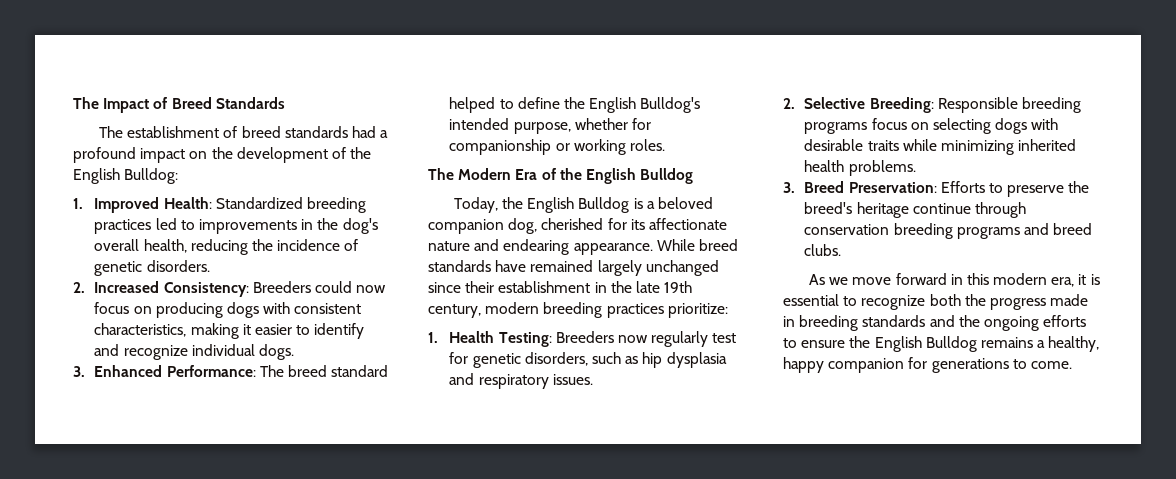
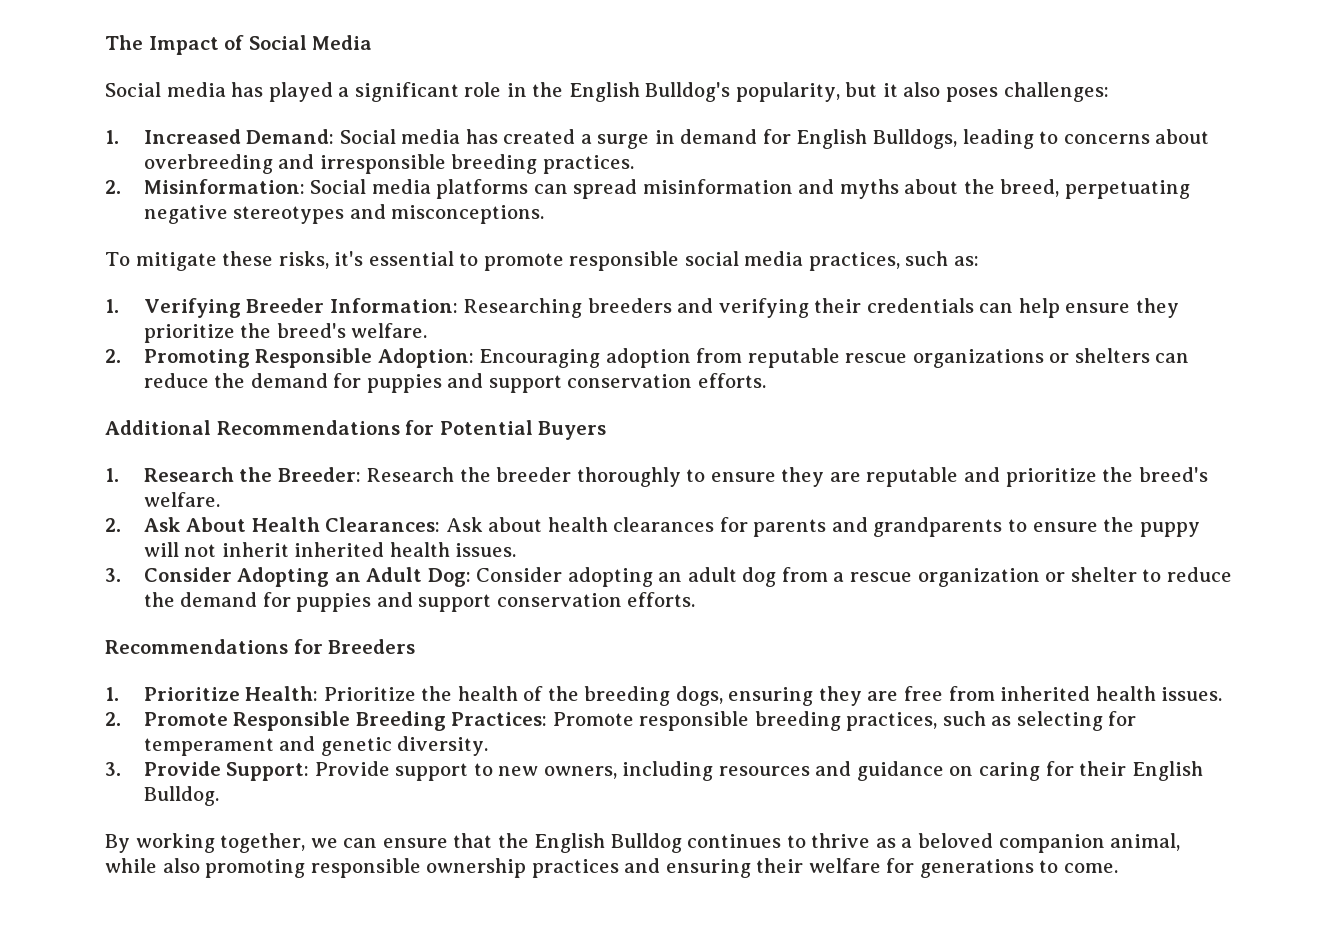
- The Impact of Breed Standards
- The establishment of breed standards had a profound impact on the development of the English Bulldog:
- 1. Improved Health: Standardized breeding practices led to improvements in the dog's overall health, reducing the incidence of genetic disorders.
- 2. Increased Consistency: Breeders could now focus on producing dogs with consistent characteristics, making it easier to identify and recognize individual dogs.
- 3. Enhanced Performance: The breed standard helped to define the English Bulldog's intended purpose, whether for companionship or working roles.
- The Modern Era of the English Bulldog
- Today, the English Bulldog is a beloved companion dog, cherished for its affectionate nature and endearing appearance. While breed standards have remained largely unchanged since their establishment in the late 19th century, modern breeding practices prioritize:
- 1. Health Testing: Breeders now regularly test for genetic disorders, such as hip dysplasia and respiratory issues.
- 2. Selective Breeding: Responsible breeding programs focus on selecting dogs with desirable traits while minimizing inherited health problems.
- 3. Breed Preservation: Efforts to preserve the breed's heritage continue through conservation breeding programs and breed clubs.
- As we move forward in this modern era, it is essential to recognize both the progress made in breeding standards and the ongoing efforts to ensure the English Bulldog remains a healthy, happy companion for generations to come.
+ The Impact of Social Media
+ Social media has played a significant role in the English Bulldog's popularity, but it also poses challenges:
+ 1. Increased Demand: Social media has created a surge in demand for English Bulldogs, leading to concerns about overbreeding and irresponsible breeding practices.
+ 2. Misinformation: Social media platforms can spread misinformation and myths about the breed, perpetuating negative stereotypes and misconceptions.
+ To mitigate these risks, it's essential to promote responsible social media practices, such as:
+ 1. Verifying Breeder Information: Researching breeders and verifying their credentials can help ensure they prioritize the breed's welfare.
+ 2. Promoting Responsible Adoption: Encouraging adoption from reputable rescue organizations or shelters can reduce the demand for puppies and support conservation efforts.
+ Additional Recommendations for Potential Buyers
+ 1. Research the Breeder: Research the breeder thoroughly to ensure they are reputable and prioritize the breed's welfare.
+ 2. Ask About Health Clearances: Ask about health clearances for parents and grandparents to ensure the puppy will not inherit inherited health issues.
+ 3. Consider Adopting an Adult Dog: Consider adopting an adult dog from a rescue organization or shelter to reduce the demand for puppies and support conservation efforts.
+ Recommendations for Breeders
+ 1. Prioritize Health: Prioritize the health of the breeding dogs, ensuring they are free from inherited health issues.
+ 2. Promote Responsible Breeding Practices: Promote responsible breeding practices, such as selecting for temperament and genetic diversity.
+ 3. Provide Support: Provide support to new owners, including resources and guidance on caring for their English Bulldog.
+ By working together, we can ensure that the English Bulldog continues to thrive as a beloved companion animal, while also promoting responsible ownership practices and ensuring their welfare for generations to come.

